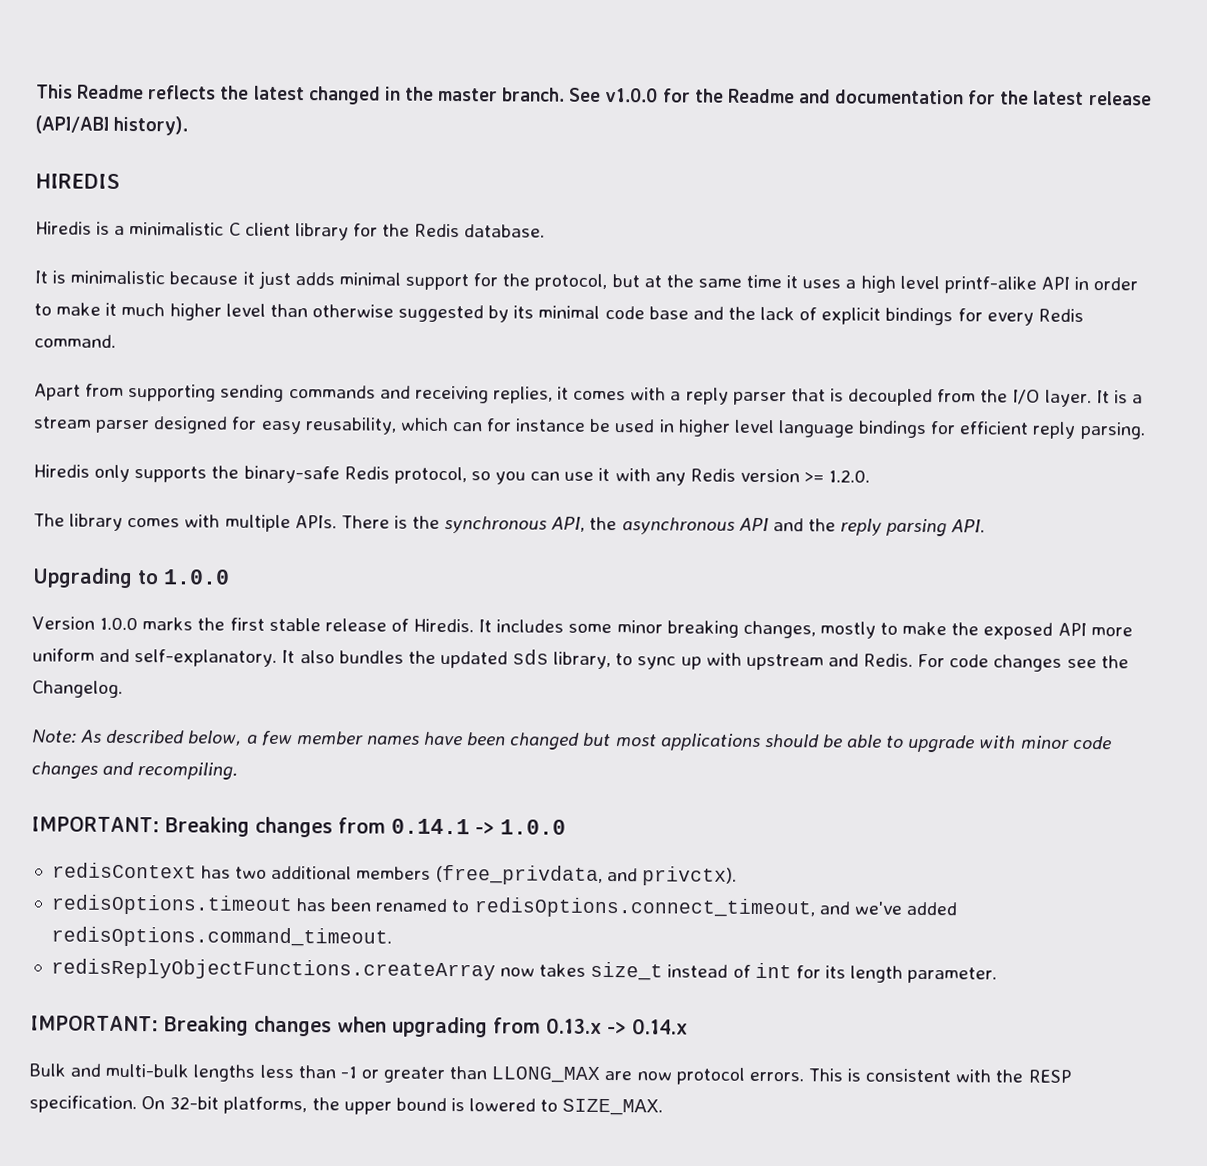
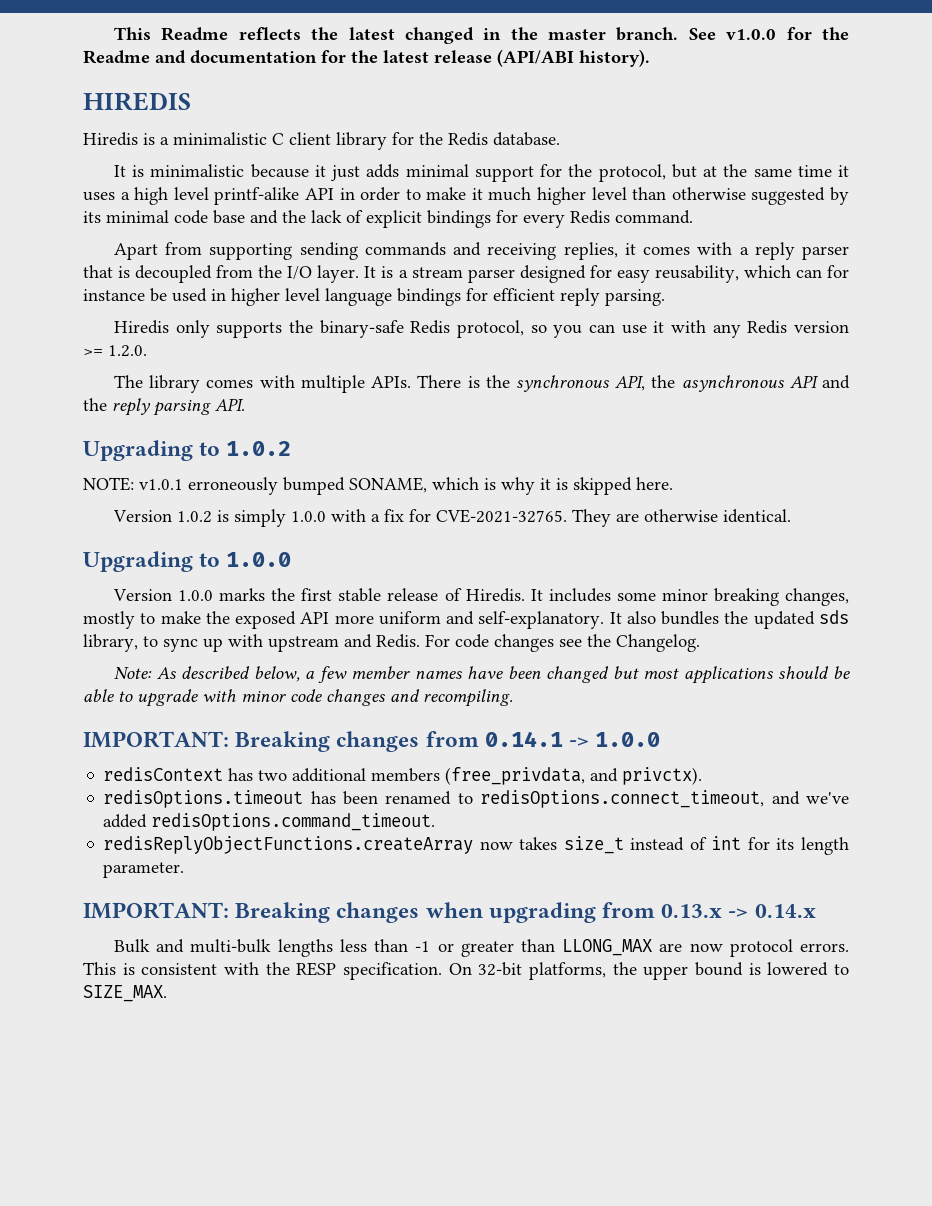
+ Upgrading to 1.0.2
+ NOTE: v1.0.1 erroneously bumped SONAME, which is why it is skipped here.
+ Version 1.0.2 is simply 1.0.0 with a fix for CVE-2021-32765. They are otherwise identical.

